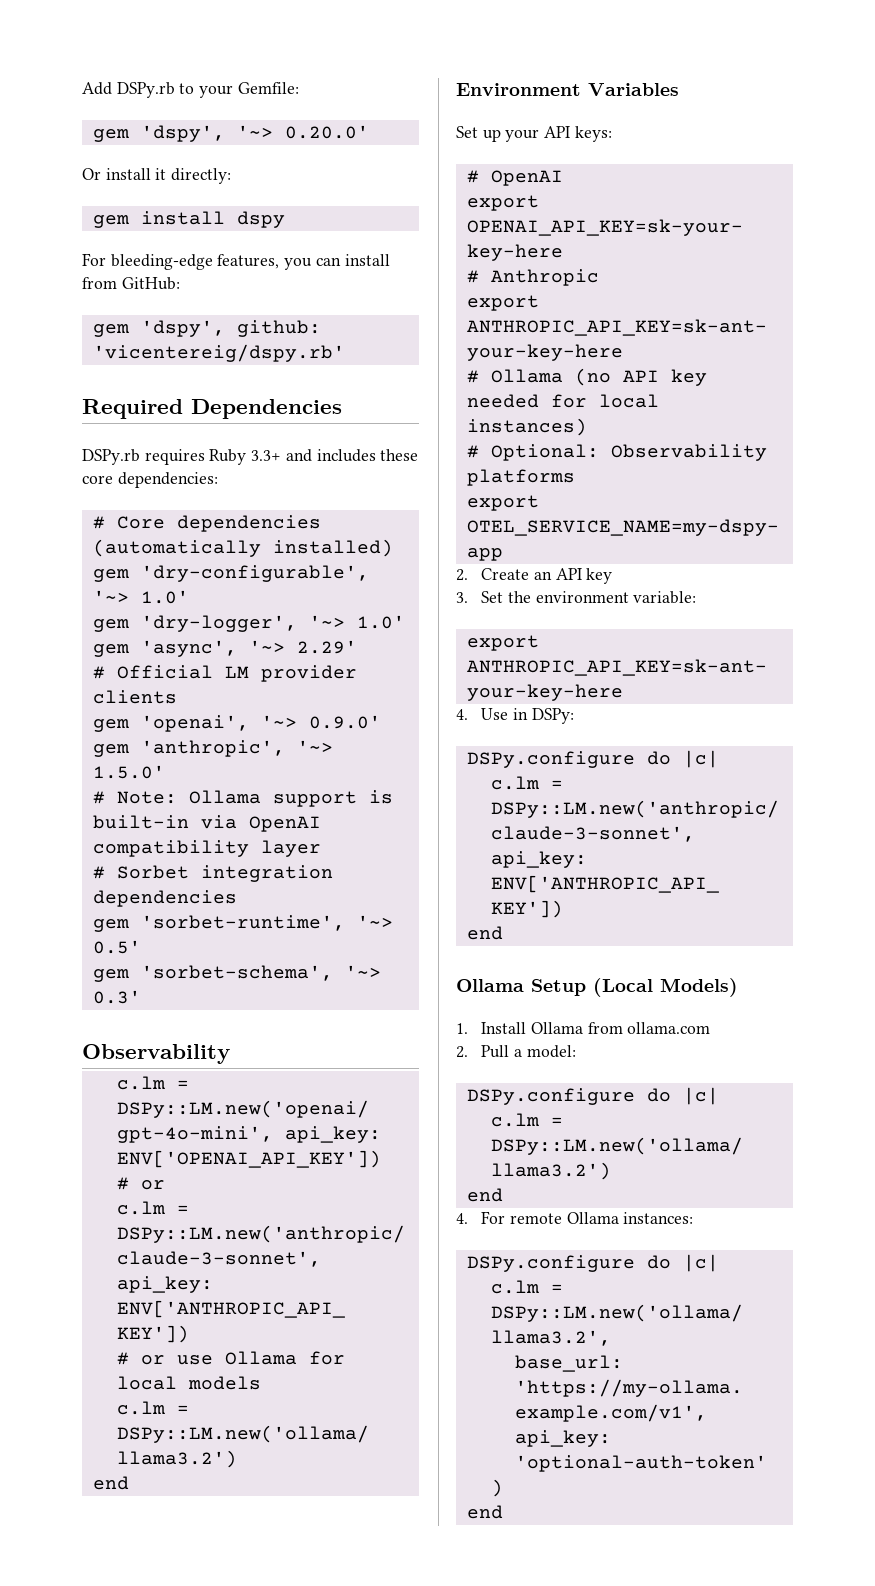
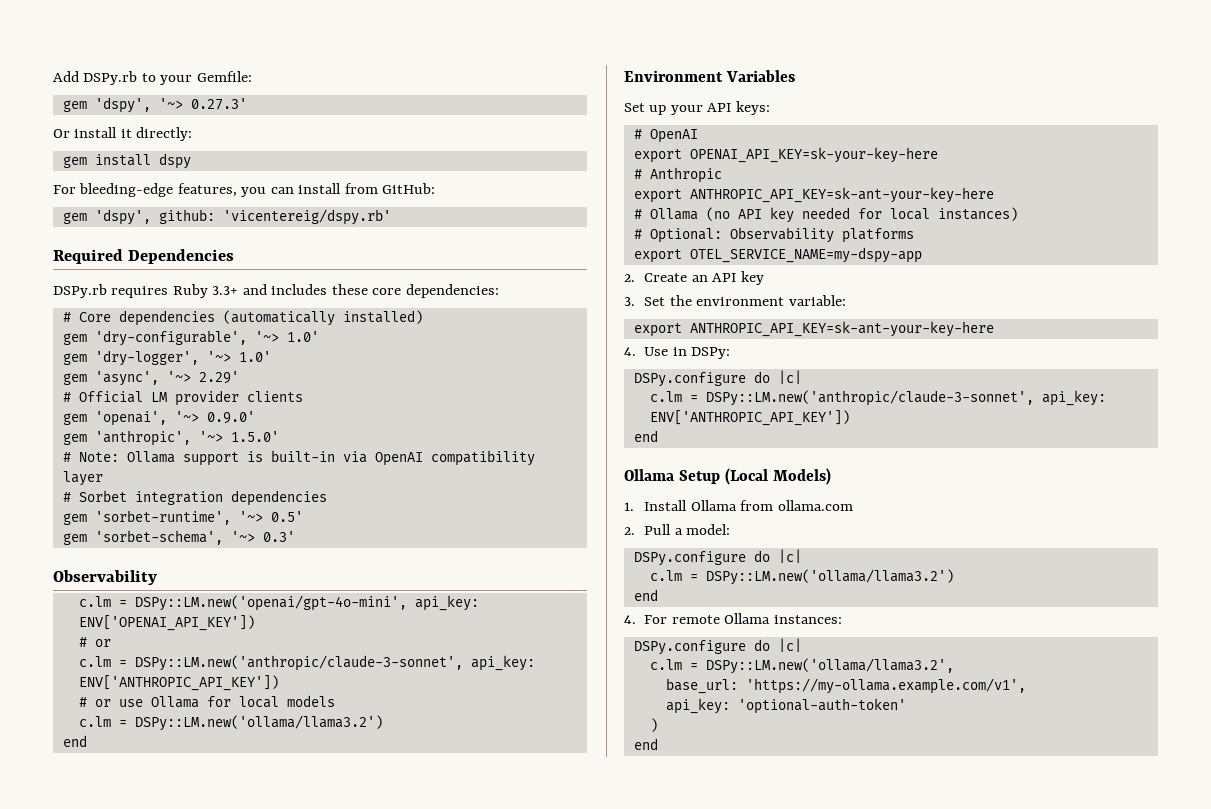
- gem 'dspy', '~> 0.20.0'
+ gem 'dspy', '~> 0.27.3'

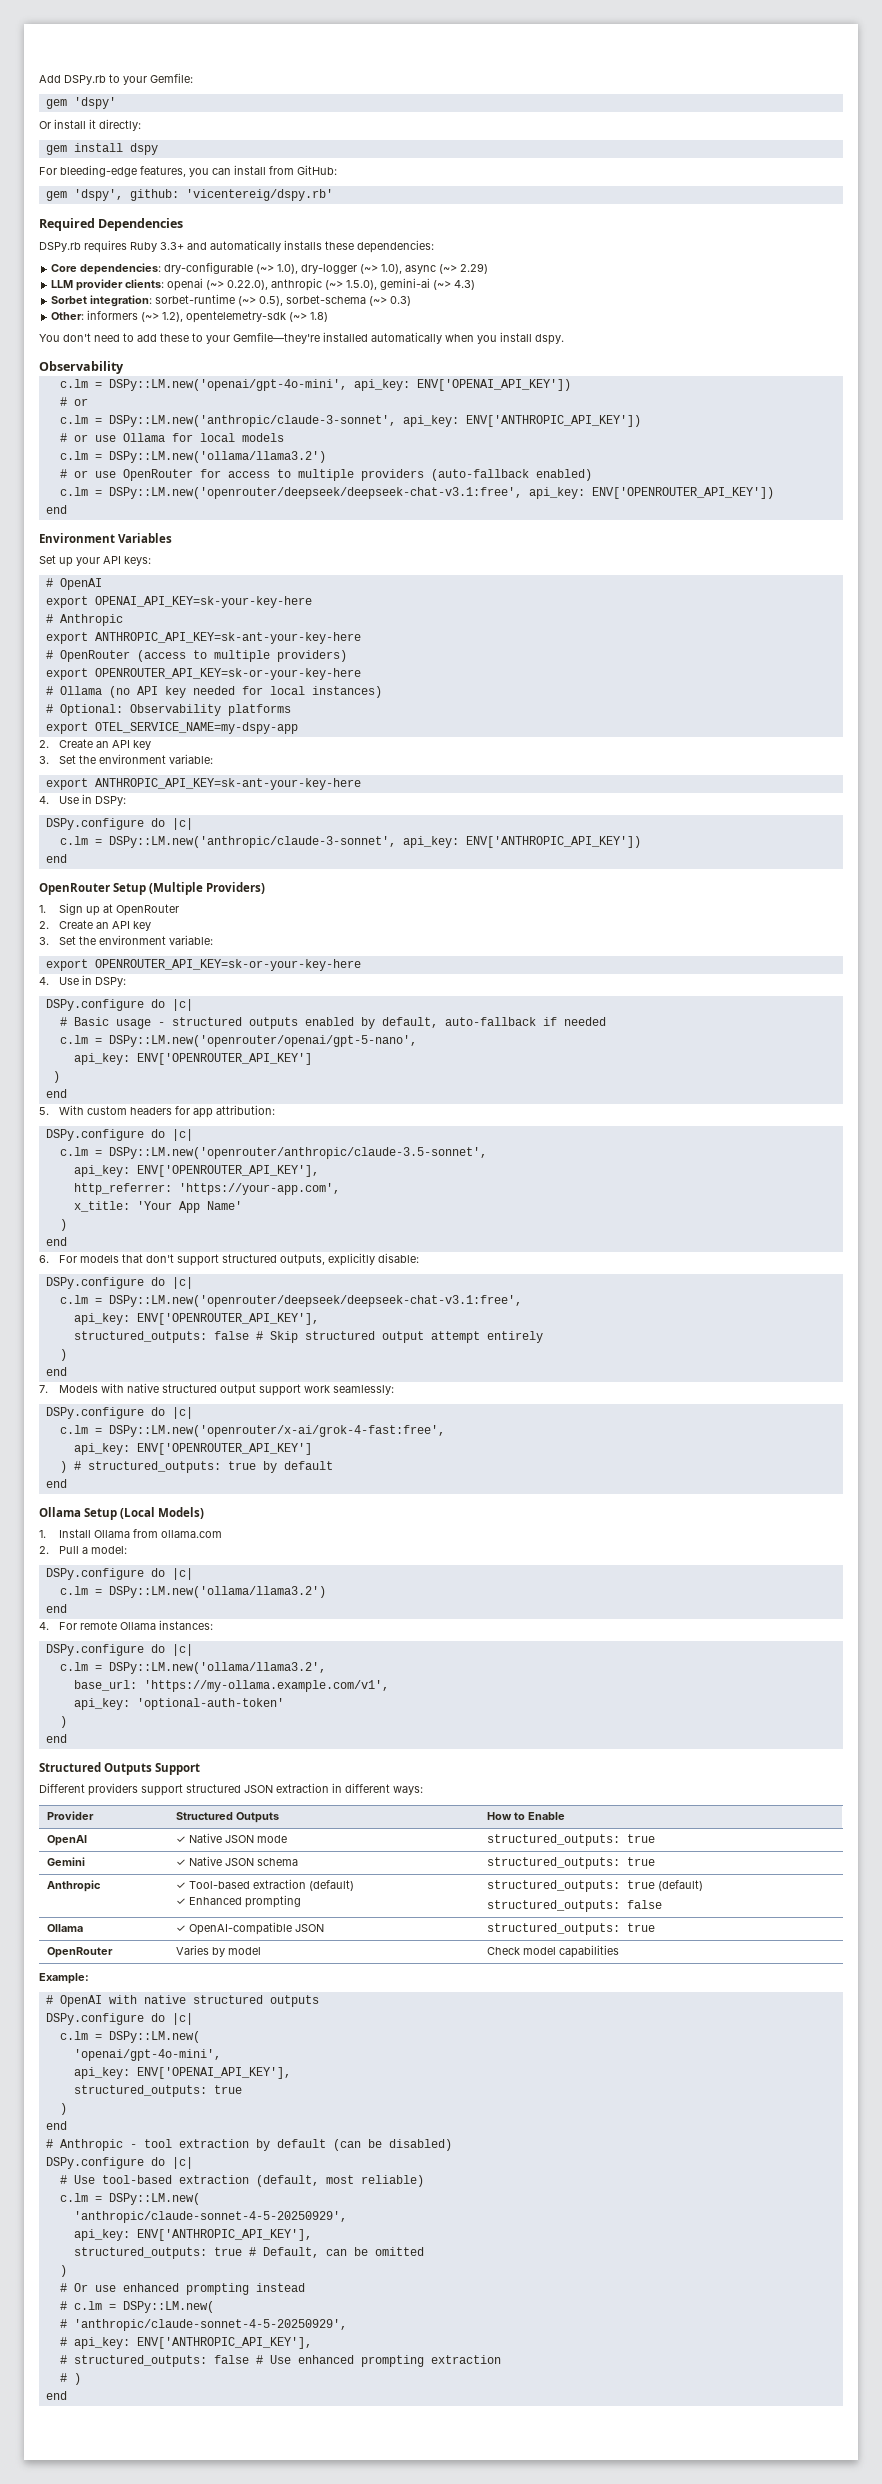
- gem 'dspy', '~> 0.27.3'
+ gem 'dspy'
- DSPy.rb requires Ruby 3.3+ and includes these core dependencies:
- # Core dependencies (automatically installed)
- gem 'dry-configurable', '~> 1.0'
- gem 'dry-logger', '~> 1.0'
- gem 'async', '~> 2.29'
- # Official LM provider clients
- gem 'openai', '~> 0.9.0'
- gem 'anthropic', '~> 1.5.0'
- # Note: Ollama support is built-in via OpenAI compatibility layer
- # Sorbet integration dependencies
- gem 'sorbet-runtime', '~> 0.5'
- gem 'sorbet-schema', '~> 0.3'
+ DSPy.rb requires Ruby 3.3+ and automatically installs these dependencies:
+ Core dependencies: dry-configurable (~> 1.0), dry-logger (~> 1.0), async (~> 2.29)
+ LLM provider clients: openai (~> 0.22.0), anthropic (~> 1.5.0), gemini-ai (~> 4.3)
+ Sorbet integration: sorbet-runtime (~> 0.5), sorbet-schema (~> 0.3)
+ Other: informers (~> 1.2), opentelemetry-sdk (~> 1.8)
+ You don't need to add these to your Gemfile—they're installed automatically when you install dspy.
+ # or use OpenRouter for access to multiple providers (auto-fallback enabled)
+ c.lm = DSPy::LM.new('openrouter/deepseek/deepseek-chat-v3.1:free', api_key: ENV['OPENROUTER_API_KEY'])
+ # OpenRouter (access to multiple providers)
+ export OPENROUTER_API_KEY=sk-or-your-key-here
+ OpenRouter Setup (Multiple Providers)
+ 1. Sign up at OpenRouter
+ 2. Create an API key
+ 3. Set the environment variable:
+ export OPENROUTER_API_KEY=sk-or-your-key-here
+ 4. Use in DSPy:
+ DSPy.configure do |c|
+ # Basic usage - structured outputs enabled by default, auto-fallback if needed
+ c.lm = DSPy::LM.new('openrouter/openai/gpt-5-nano',
+ api_key: ENV['OPENROUTER_API_KEY']
+ )
+ end
+ 5. With custom headers for app attribution:
+ DSPy.configure do |c|
+ c.lm = DSPy::LM.new('openrouter/anthropic/claude-3.5-sonnet',
+ api_key: ENV['OPENROUTER_API_KEY'],
+ http_referrer: 'https://your-app.com',
+ x_title: 'Your App Name'
+ )
+ end
+ 6. For models that don't support structured outputs, explicitly disable:
+ DSPy.configure do |c|
+ c.lm = DSPy::LM.new('openrouter/deepseek/deepseek-chat-v3.1:free',
+ api_key: ENV['OPENROUTER_API_KEY'],
+ structured_outputs: false # Skip structured output attempt entirely
+ )
+ end
+ 7. Models with native structured output support work seamlessly:
+ DSPy.configure do |c|
+ c.lm = DSPy::LM.new('openrouter/x-ai/grok-4-fast:free',
+ api_key: ENV['OPENROUTER_API_KEY']
+ ) # structured_outputs: true by default
+ end
+ Structured Outputs Support
+ Different providers support structured JSON extraction in different ways:
+ Provider | Structured Outputs | How to Enable
+ OpenAI | ✓ Native JSON mode | structured_outputs: true
+ Gemini | ✓ Native JSON schema | structured_outputs: true
+ Anthropic | ✓ Tool-based extraction (default)
+ ✓ Enhanced prompting | structured_outputs: true (default)
+ structured_outputs: false
+ Ollama | ✓ OpenAI-compatible JSON | structured_outputs: true
+ OpenRouter | Varies by model | Check model capabilities
+ Example:
+ # OpenAI with native structured outputs
+ DSPy.configure do |c|
+ c.lm = DSPy::LM.new(
+ 'openai/gpt-4o-mini',
+ api_key: ENV['OPENAI_API_KEY'],
+ structured_outputs: true
+ )
+ end
+ # Anthropic - tool extraction by default (can be disabled)
+ DSPy.configure do |c|
+ # Use tool-based extraction (default, most reliable)
+ c.lm = DSPy::LM.new(
+ 'anthropic/claude-sonnet-4-5-20250929',
+ api_key: ENV['ANTHROPIC_API_KEY'],
+ structured_outputs: true # Default, can be omitted
+ )
+ # Or use enhanced prompting instead
+ # c.lm = DSPy::LM.new(
+ # 'anthropic/claude-sonnet-4-5-20250929',
+ # api_key: ENV['ANTHROPIC_API_KEY'],
+ # structured_outputs: false # Use enhanced prompting extraction
+ # )
+ end

